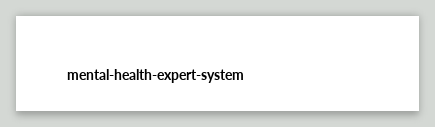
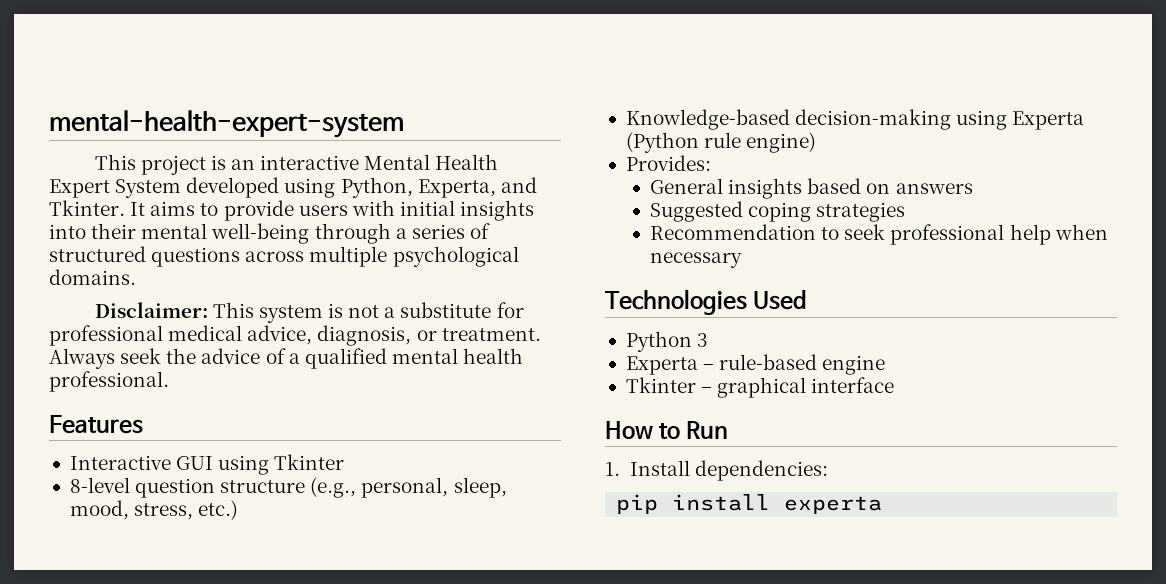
+ This project is an interactive Mental Health Expert System developed using Python, Experta, and Tkinter. It aims to provide users with initial insights into their mental well-being through a series of structured questions across multiple psychological domains.
+ Disclaimer: This system is not a substitute for professional medical advice, diagnosis, or treatment. Always seek the advice of a qualified mental health professional.
+ Features
+ Interactive GUI using Tkinter
+ 8-level question structure (e.g., personal, sleep, mood, stress, etc.)
+ Knowledge-based decision-making using Experta (Python rule engine)
+ Provides:
+ General insights based on answers
+ Suggested coping strategies
+ Recommendation to seek professional help when necessary
+ Technologies Used
+ Python 3
+ Experta – rule-based engine
+ Tkinter – graphical interface
+ How to Run
+ 1. Install dependencies:
+ pip install experta

